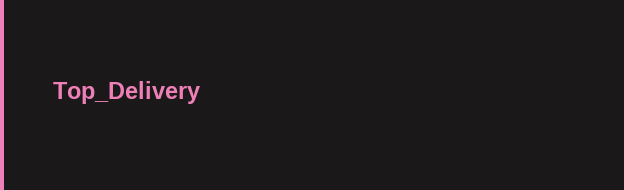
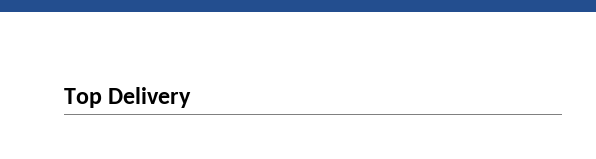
- Top_Delivery
+ Top Delivery

